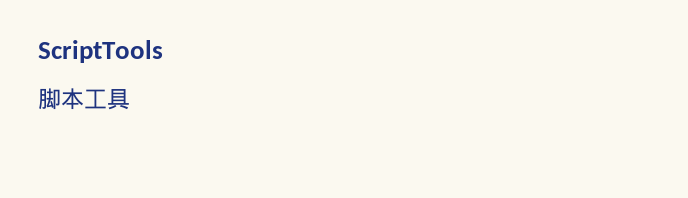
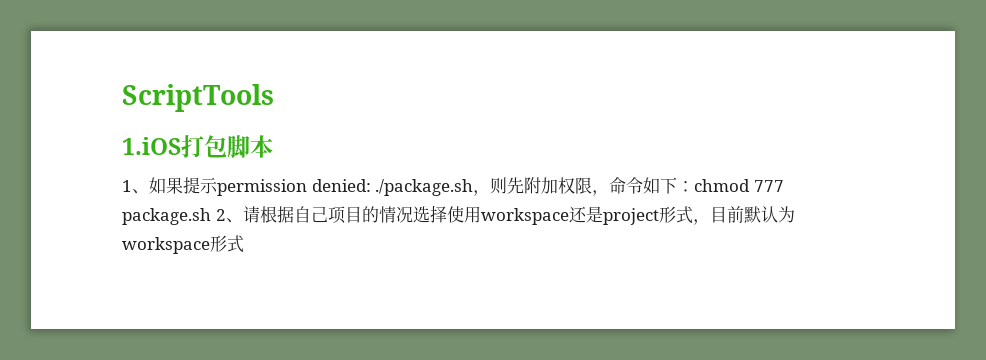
- 脚本工具
+ 1.iOS打包脚本
+ 1、如果提示permission denied: ./package.sh，则先附加权限，命令如下：chmod 777 package.sh 2、请根据自己项目的情况选择使用workspace还是project形式，目前默认为workspace形式

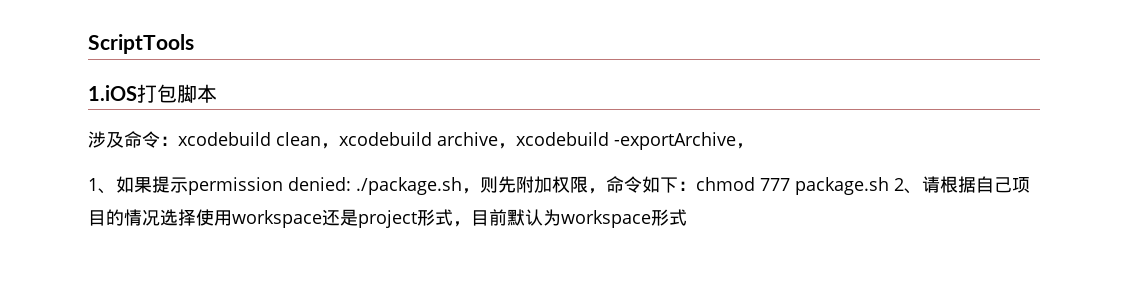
+ 涉及命令：xcodebuild clean，xcodebuild archive，xcodebuild -exportArchive，

